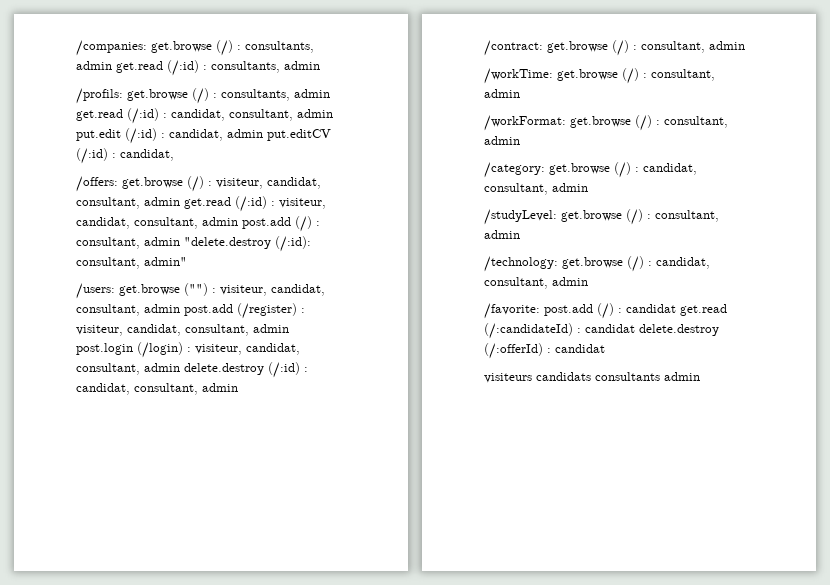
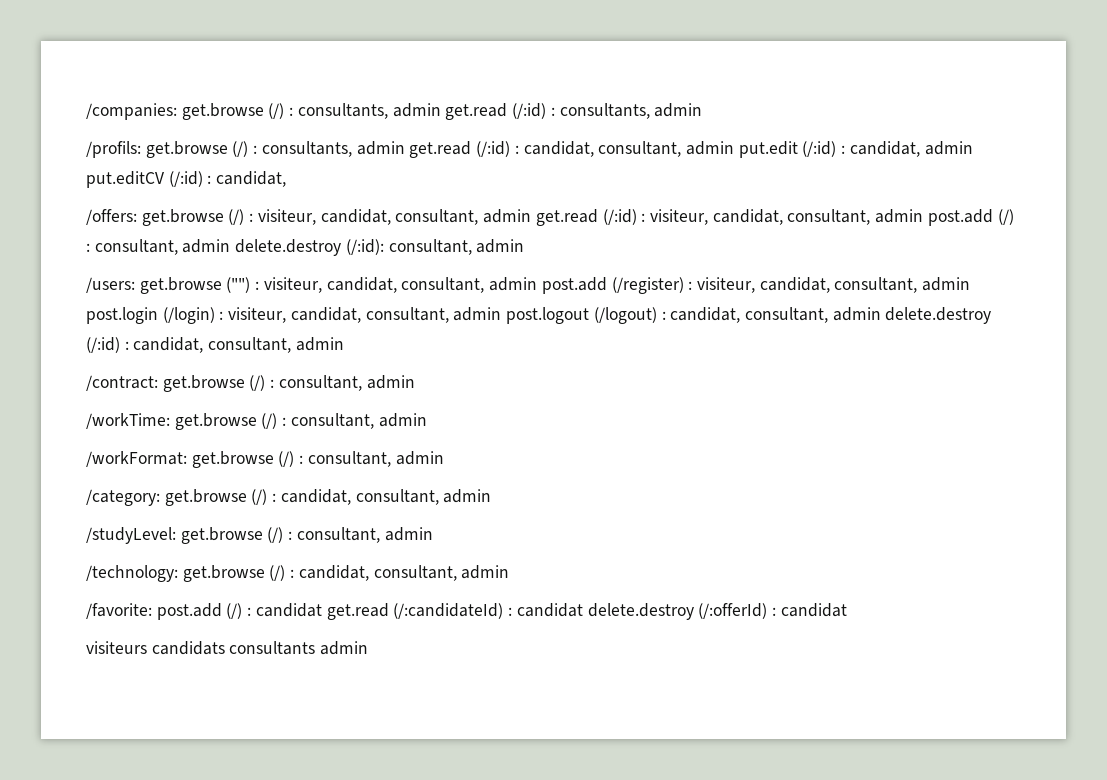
- /offers: get.browse (/) : visiteur, candidat, consultant, admin get.read (/:id) : visiteur, candidat, consultant, admin post.add (/) : consultant, admin "delete.destroy (/:id): consultant, admin"
+ /offers: get.browse (/) : visiteur, candidat, consultant, admin get.read (/:id) : visiteur, candidat, consultant, admin post.add (/) : consultant, admin delete.destroy (/:id): consultant, admin
- /users: get.browse ("") : visiteur, candidat, consultant, admin post.add (/register) : visiteur, candidat, consultant, admin post.login (/login) : visiteur, candidat, consultant, admin delete.destroy (/:id) : candidat, consultant, admin
+ /users: get.browse ("") : visiteur, candidat, consultant, admin post.add (/register) : visiteur, candidat, consultant, admin post.login (/login) : visiteur, candidat, consultant, admin post.logout (/logout) : candidat, consultant, admin delete.destroy (/:id) : candidat, consultant, admin

